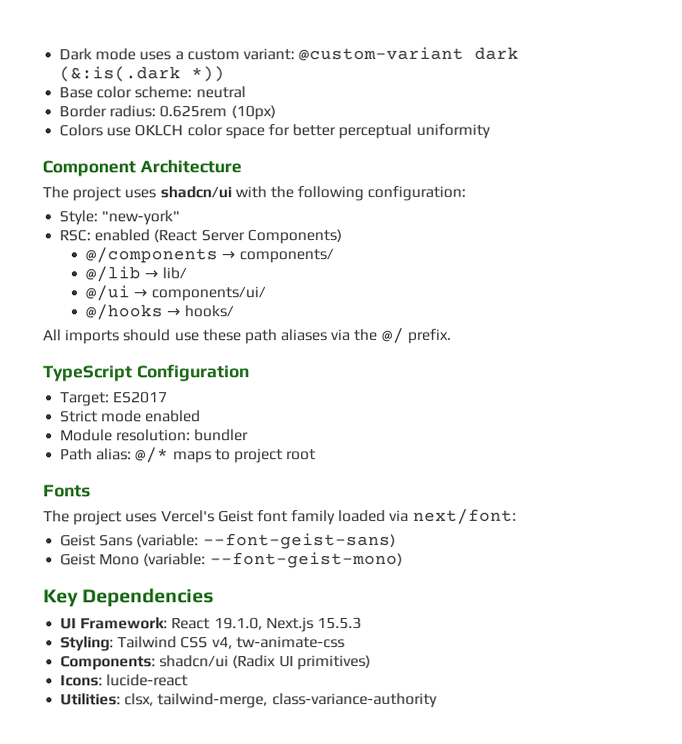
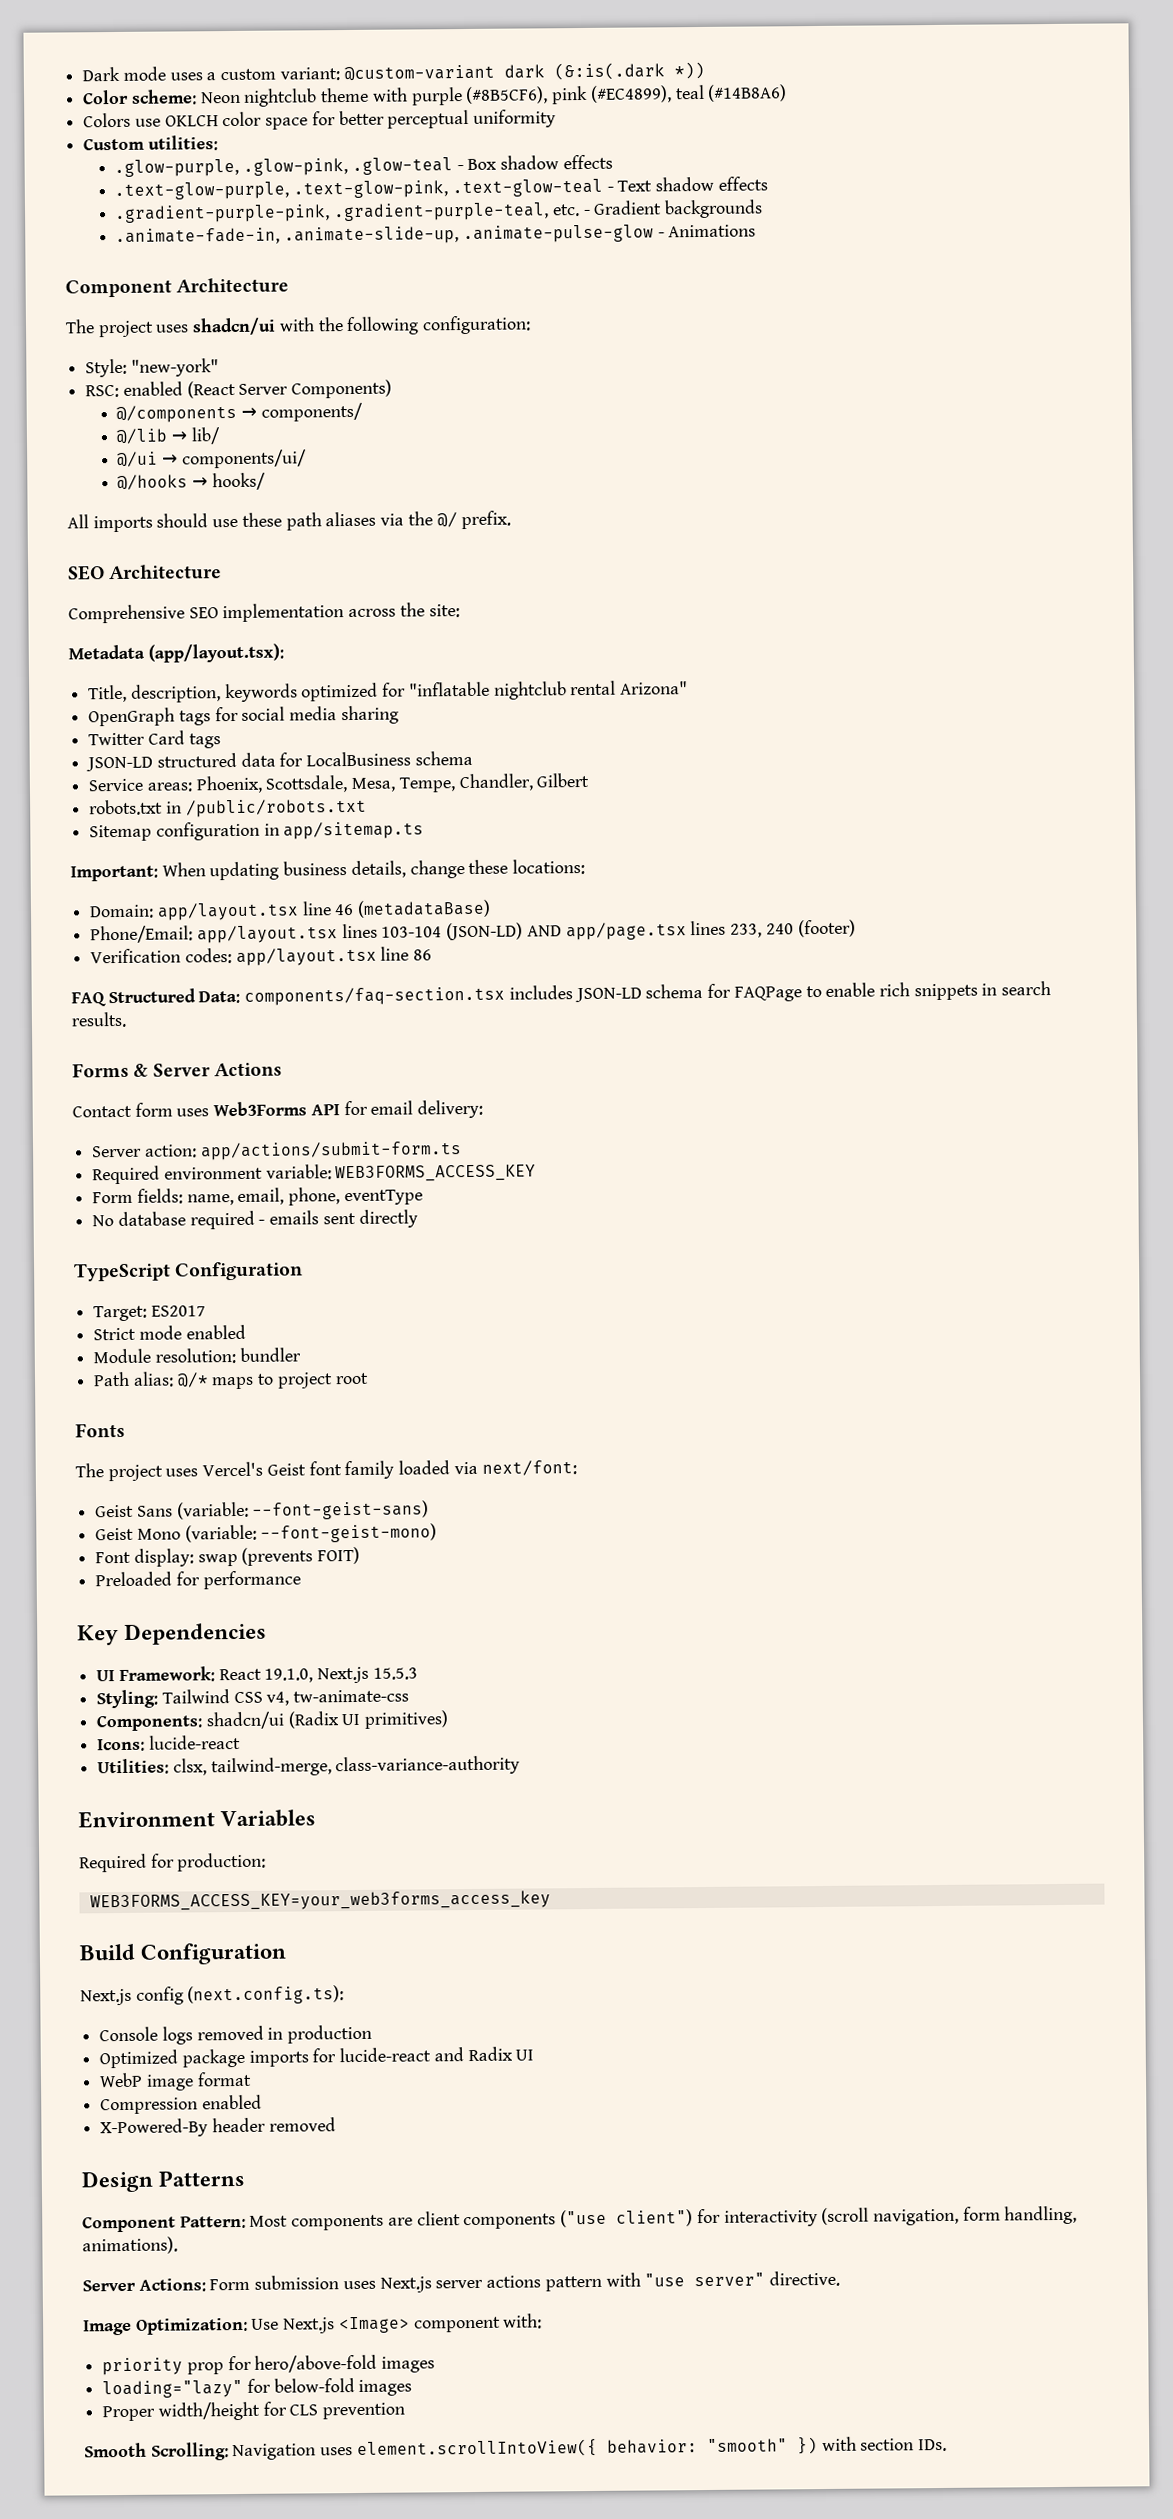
- Base color scheme: neutral
- Border radius: 0.625rem (10px)
+ Color scheme: Neon nightclub theme with purple (#8B5CF6), pink (#EC4899), teal (#14B8A6)
+ Custom utilities:
+ .glow-purple, .glow-pink, .glow-teal - Box shadow effects
+ .text-glow-purple, .text-glow-pink, .text-glow-teal - Text shadow effects
+ .gradient-purple-pink, .gradient-purple-teal, etc. - Gradient backgrounds
+ .animate-fade-in, .animate-slide-up, .animate-pulse-glow - Animations
+ SEO Architecture
+ Comprehensive SEO implementation across the site:
+ Metadata (app/layout.tsx):
+ Title, description, keywords optimized for "inflatable nightclub rental Arizona"
+ OpenGraph tags for social media sharing
+ Twitter Card tags
+ JSON-LD structured data for LocalBusiness schema
+ Service areas: Phoenix, Scottsdale, Mesa, Tempe, Chandler, Gilbert
+ robots.txt in /public/robots.txt
+ Sitemap configuration in app/sitemap.ts
+ Important: When updating business details, change these locations:
+ Domain: app/layout.tsx line 46 (metadataBase)
+ Phone/Email: app/layout.tsx lines 103-104 (JSON-LD) AND app/page.tsx lines 233, 240 (footer)
+ Verification codes: app/layout.tsx line 86
+ FAQ Structured Data: components/faq-section.tsx includes JSON-LD schema for FAQPage to enable rich snippets in search results.
+ Forms & Server Actions
+ Contact form uses Web3Forms API for email delivery:
+ Server action: app/actions/submit-form.ts
+ Required environment variable: WEB3FORMS_ACCESS_KEY
+ Form fields: name, email, phone, eventType
+ No database required - emails sent directly
+ Font display: swap (prevents FOIT)
+ Preloaded for performance
+ Environment Variables
+ Required for production:
+ WEB3FORMS_ACCESS_KEY=your_web3forms_access_key
+ Build Configuration
+ Next.js config (next.config.ts):
+ Console logs removed in production
+ Optimized package imports for lucide-react and Radix UI
+ WebP image format
+ Compression enabled
+ X-Powered-By header removed
+ Design Patterns
+ Component Pattern: Most components are client components ("use client") for interactivity (scroll navigation, form handling, animations).
+ Server Actions: Form submission uses Next.js server actions pattern with "use server" directive.
+ Image Optimization: Use Next.js <Image> component with:
+ priority prop for hero/above-fold images
+ loading="lazy" for below-fold images
+ Proper width/height for CLS prevention
+ Smooth Scrolling: Navigation uses element.scrollIntoView({ behavior: "smooth" }) with section IDs.

